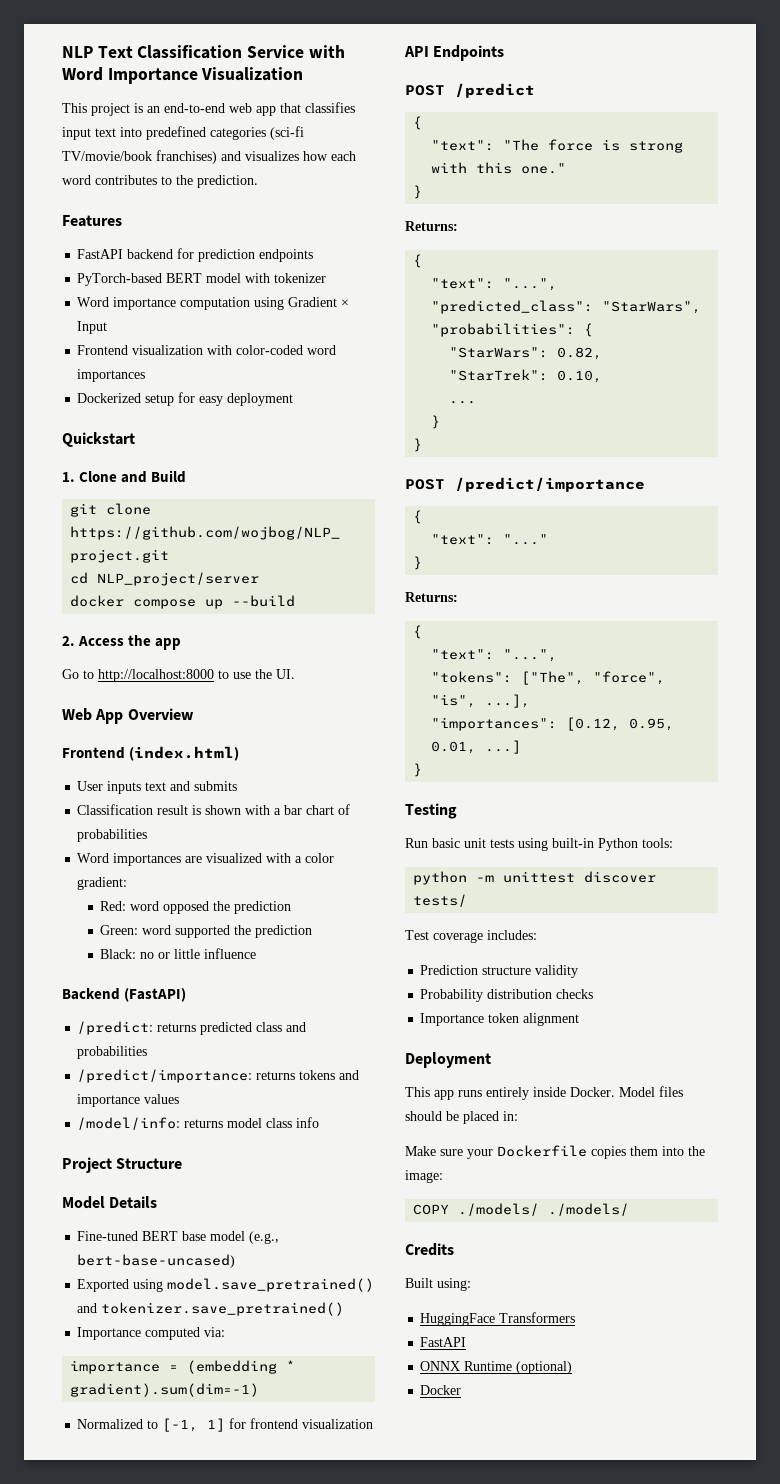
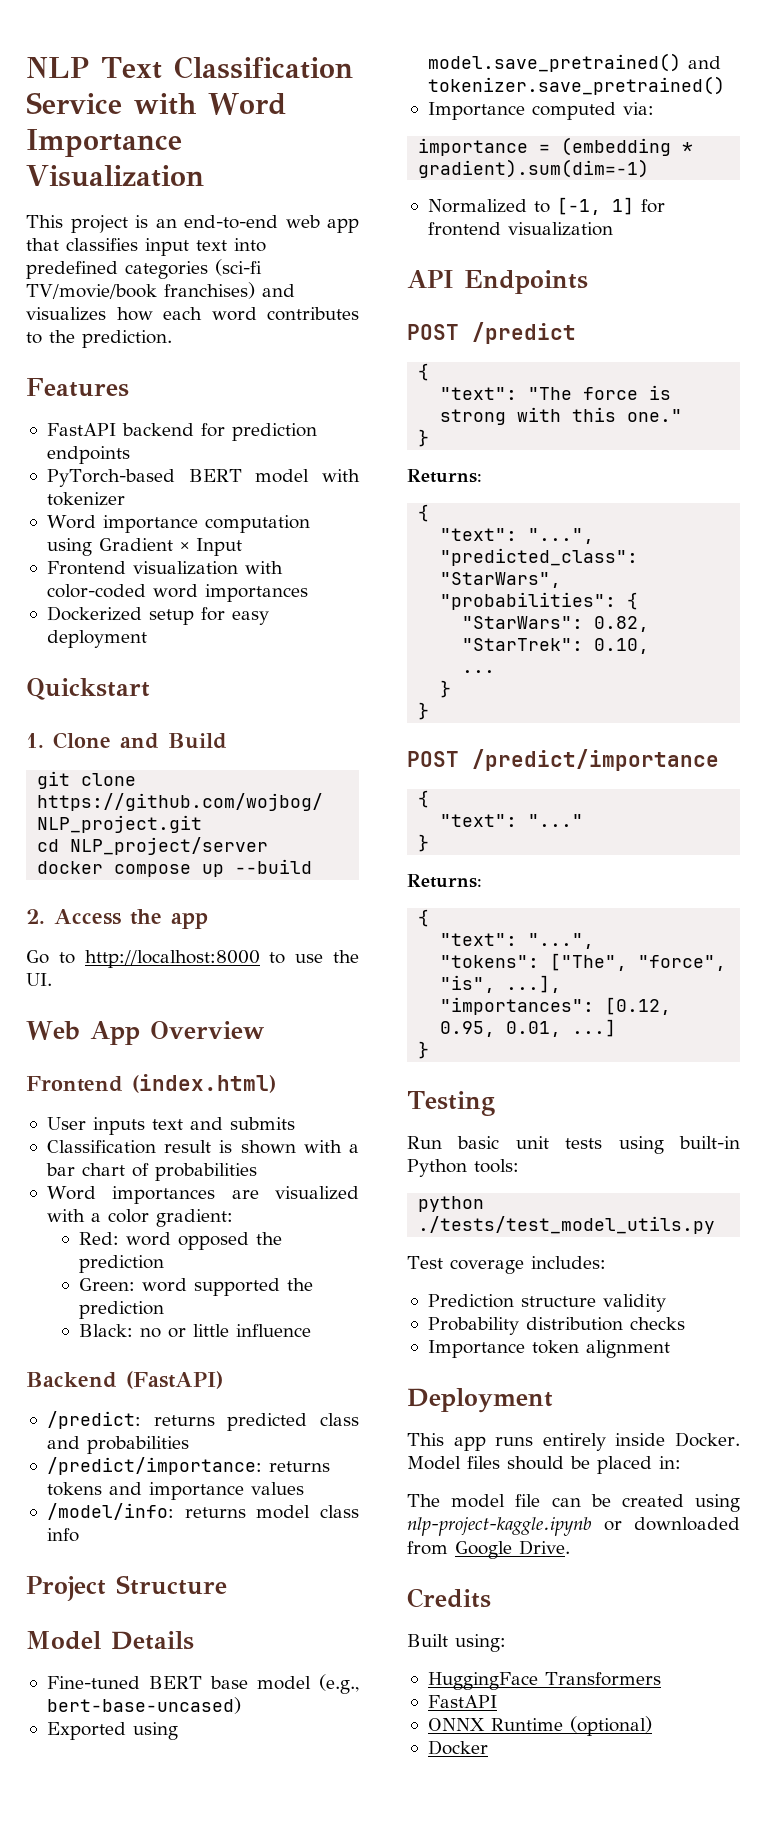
- python -m unittest discover tests/
+ python ./tests/test_model_utils.py
- Make sure your Dockerfile copies them into the image:
- COPY ./models/ ./models/
+ The model file can be created using nlp-project-kaggle.ipynb or downloaded from Google Drive.

